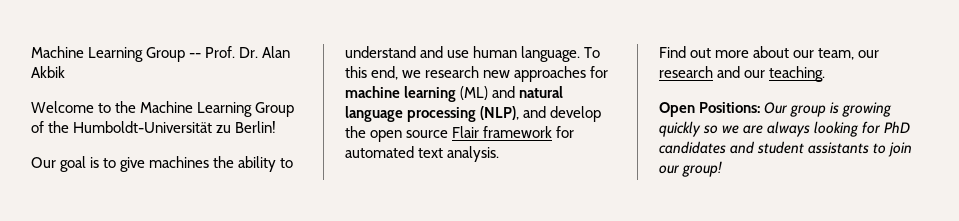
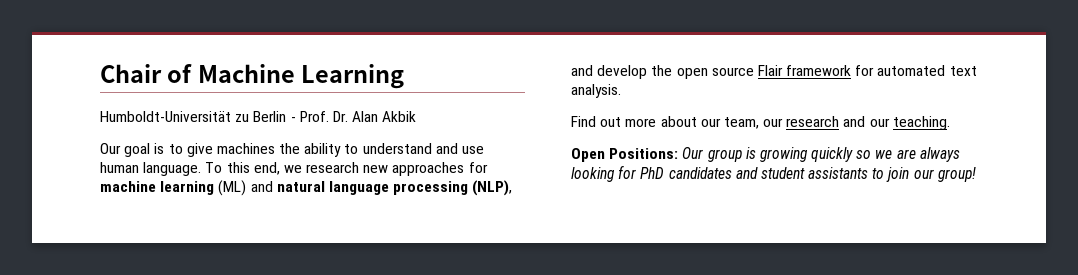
- Machine Learning Group -- Prof. Dr. Alan Akbik
+ Chair of Machine Learning
+ Humboldt-Universität zu Berlin - Prof. Dr. Alan Akbik
- Welcome to the Machine Learning Group of the Humboldt-Universität zu Berlin!

